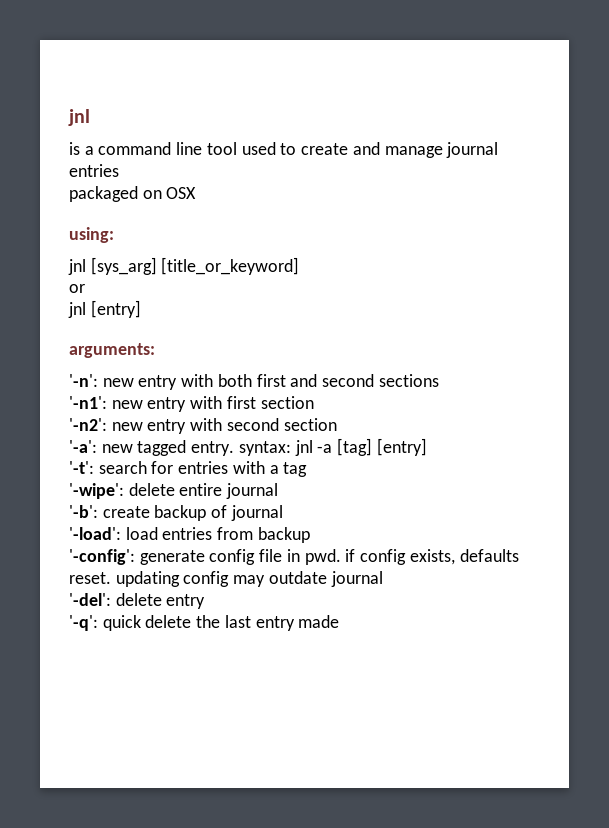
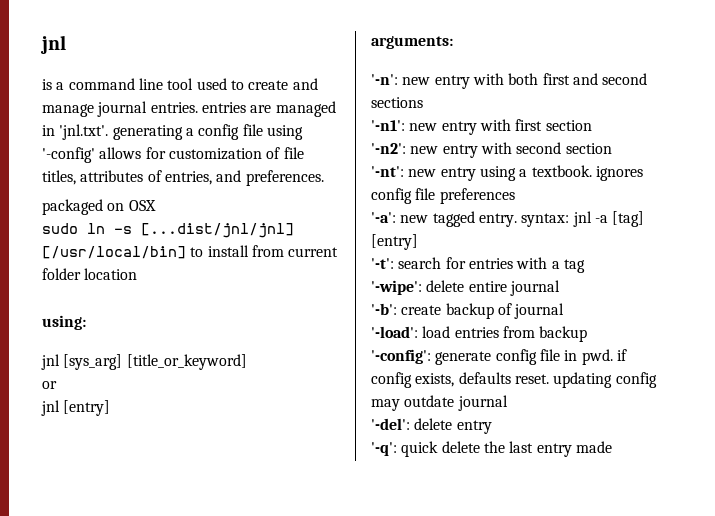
- is a command line tool used to create and manage journal entries
+ is a command line tool used to create and manage journal entries. entries are managed in 'jnl.txt'. generating a config file using '-config' allows for customization of file titles, attributes of entries, and preferences.
  packaged on OSX
+ sudo ln -s [...dist/jnl/jnl] [/usr/local/bin] to install from current folder location
+ '-nt': new entry using a textbook. ignores config file preferences

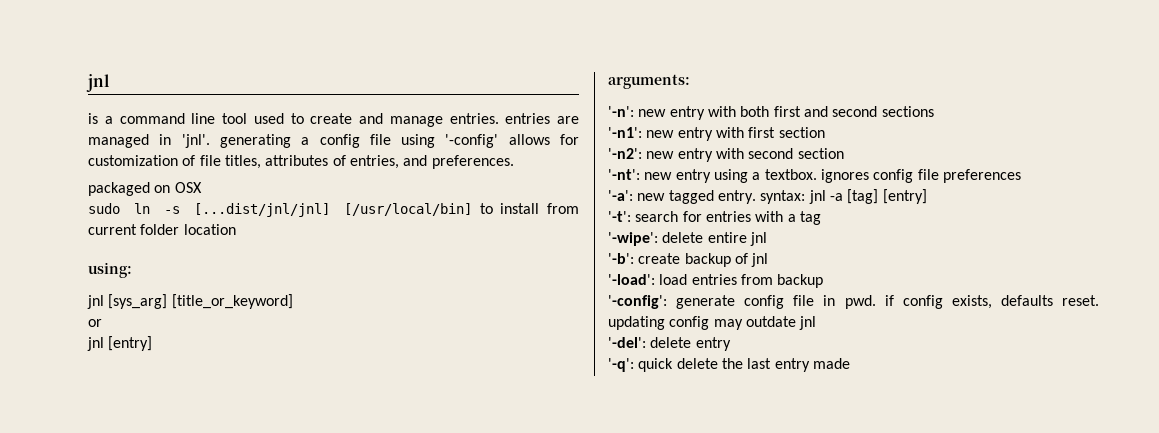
- is a command line tool used to create and manage journal entries. entries are managed in 'jnl.txt'. generating a config file using '-config' allows for customization of file titles, attributes of entries, and preferences.
+ is a command line tool used to create and manage entries. entries are managed in 'jnl'. generating a config file using '-config' allows for customization of file titles, attributes of entries, and preferences.
- '-nt': new entry using a textbook. ignores config file preferences
+ '-nt': new entry using a textbox. ignores config file preferences
- '-wipe': delete entire journal
+ '-wipe': delete entire jnl
- '-b': create backup of journal
+ '-b': create backup of jnl
- '-config': generate config file in pwd. if config exists, defaults reset. updating config may outdate journal
+ '-config': generate config file in pwd. if config exists, defaults reset. updating config may outdate jnl

